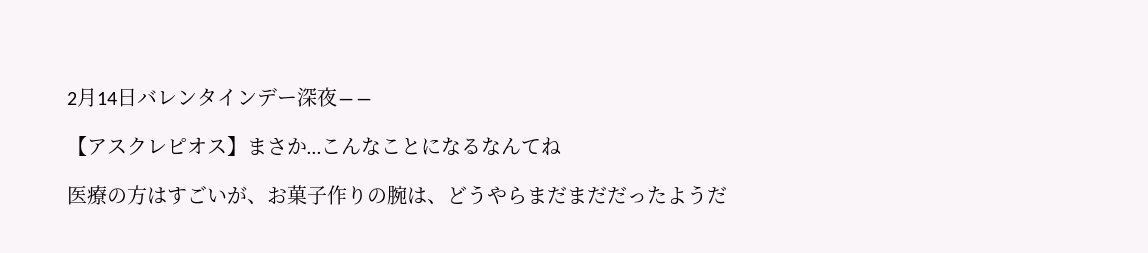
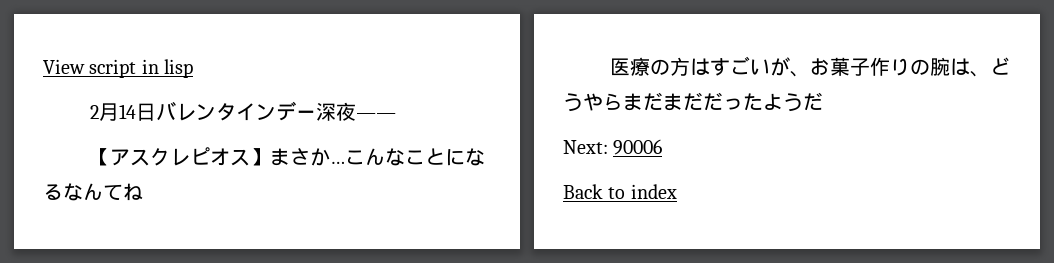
+ View script in lisp
+ Next: 90006
+ Back to index

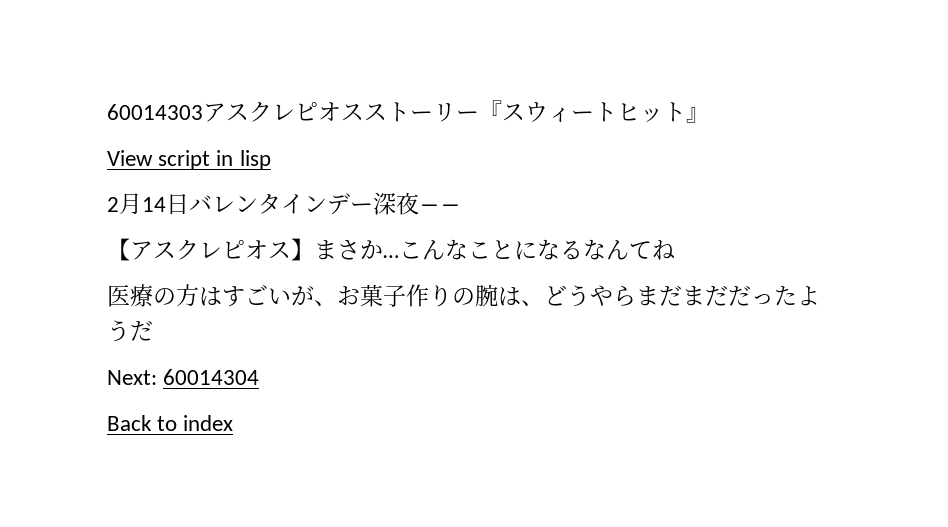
+ 60014303アスクレピオスストーリー『スウィートヒット』
- Next: 90006
+ Next: 60014304

